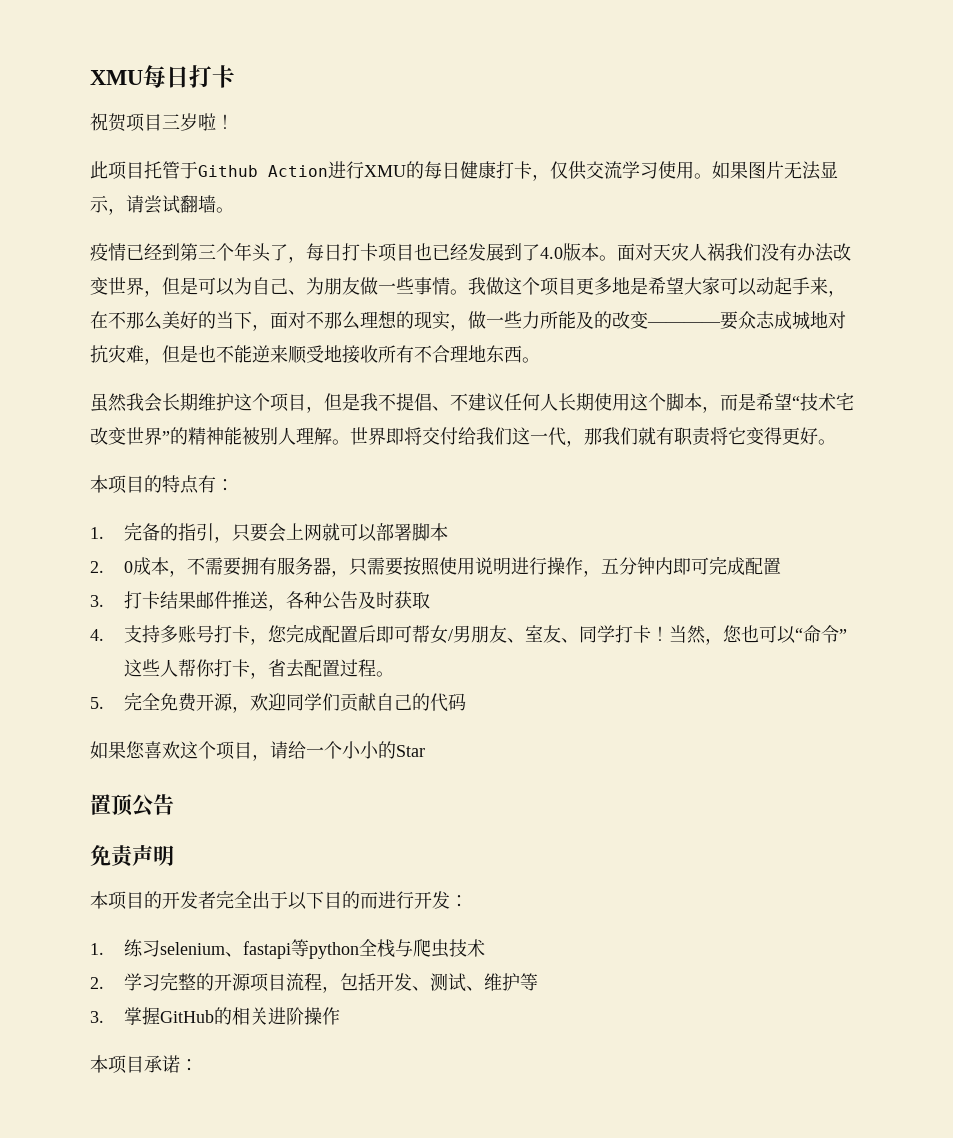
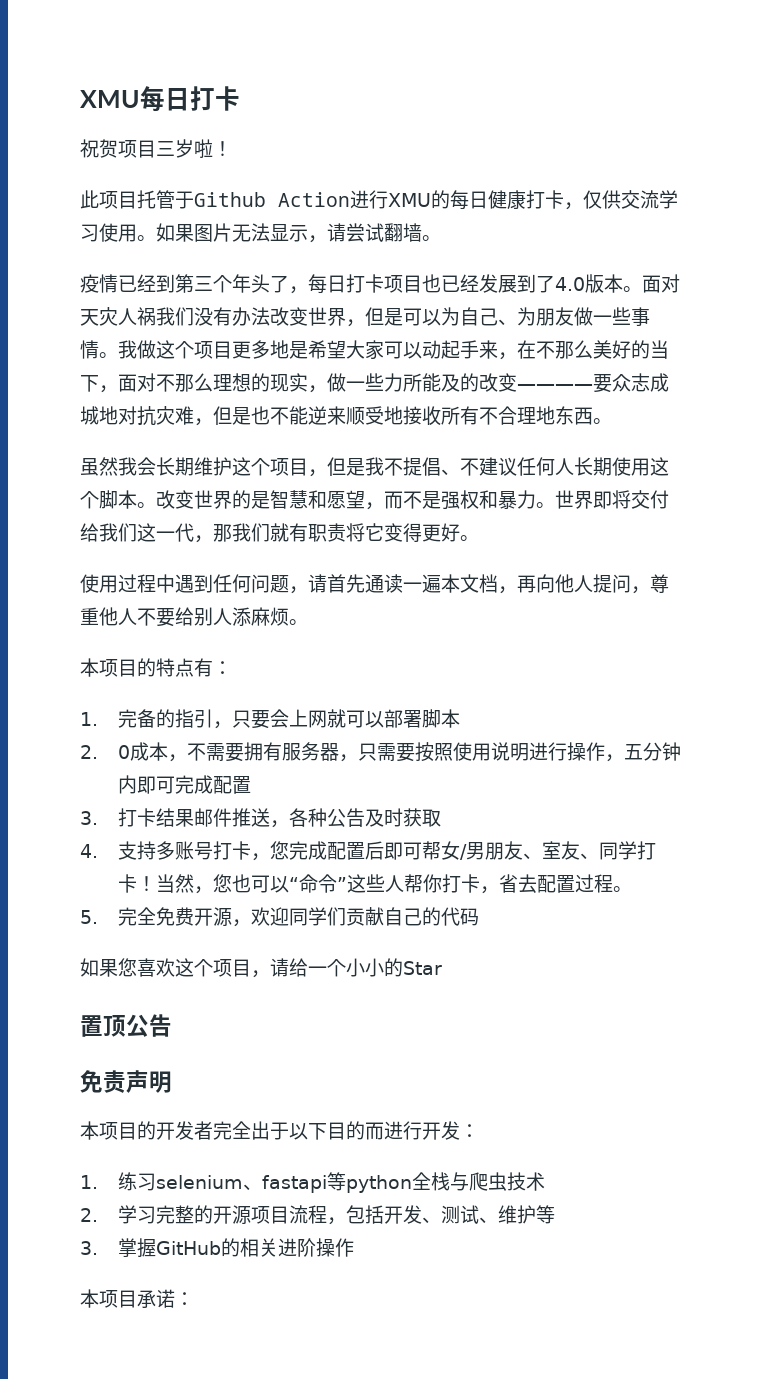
- 虽然我会长期维护这个项目，但是我不提倡、不建议任何人长期使用这个脚本，而是希望“技术宅改变世界”的精神能被别人理解。
+ 虽然我会长期维护这个项目，但是我不提倡、不建议任何人长期使用这个脚本。改变世界的是智慧和愿望，而不是强权和暴力。
+ 使用过程中遇到任何问题，请首先通读一遍本文档，再向他人提问，尊重他人不要给别人添麻烦。

